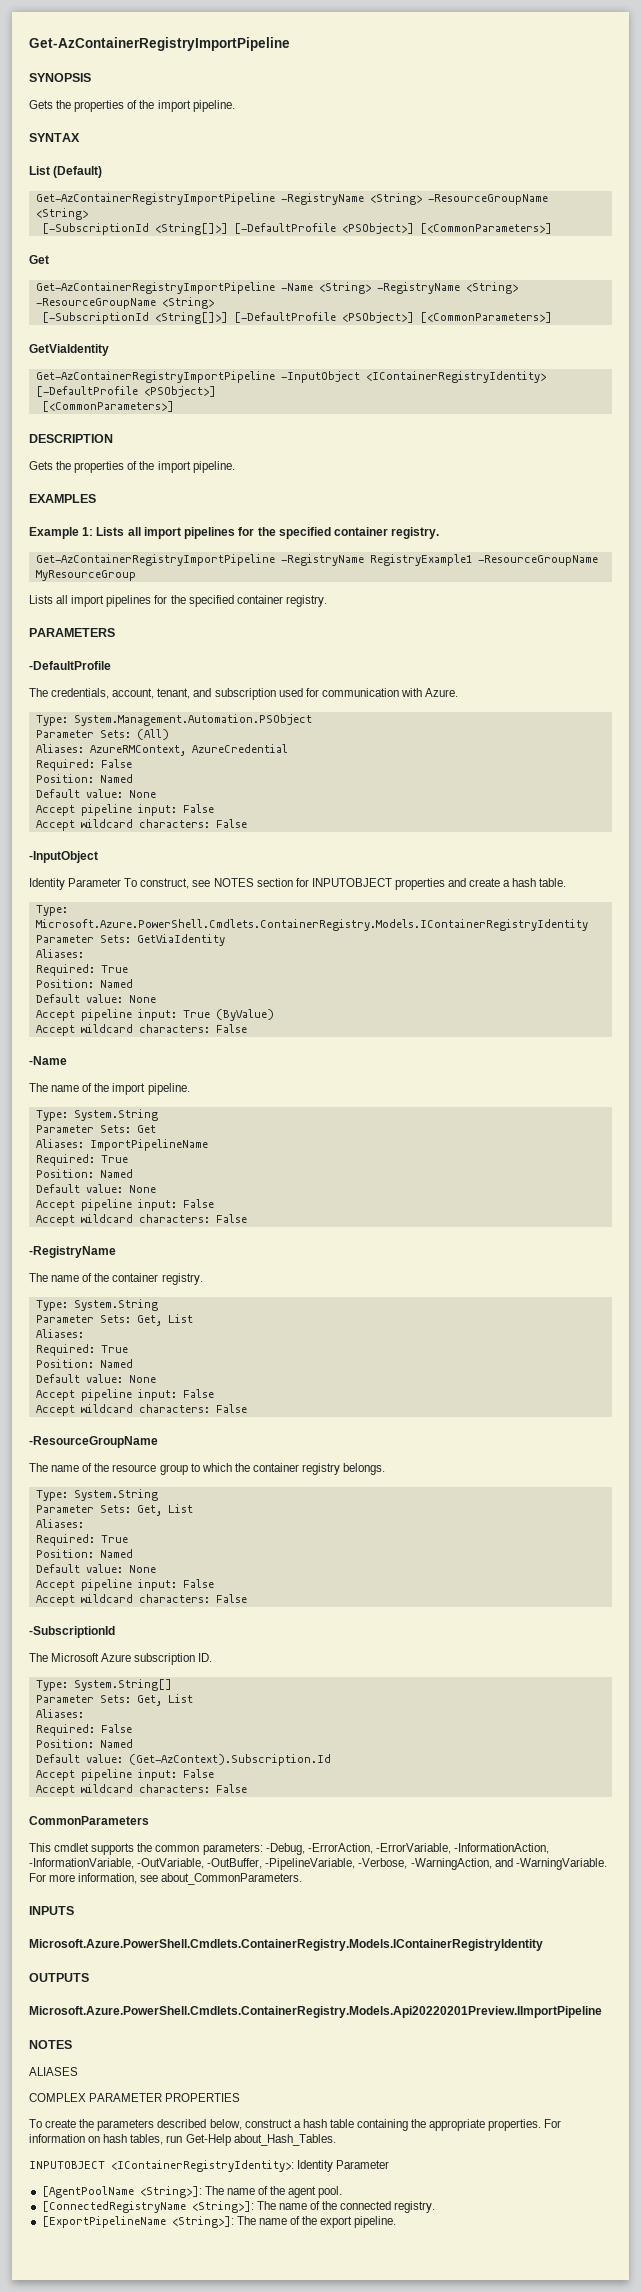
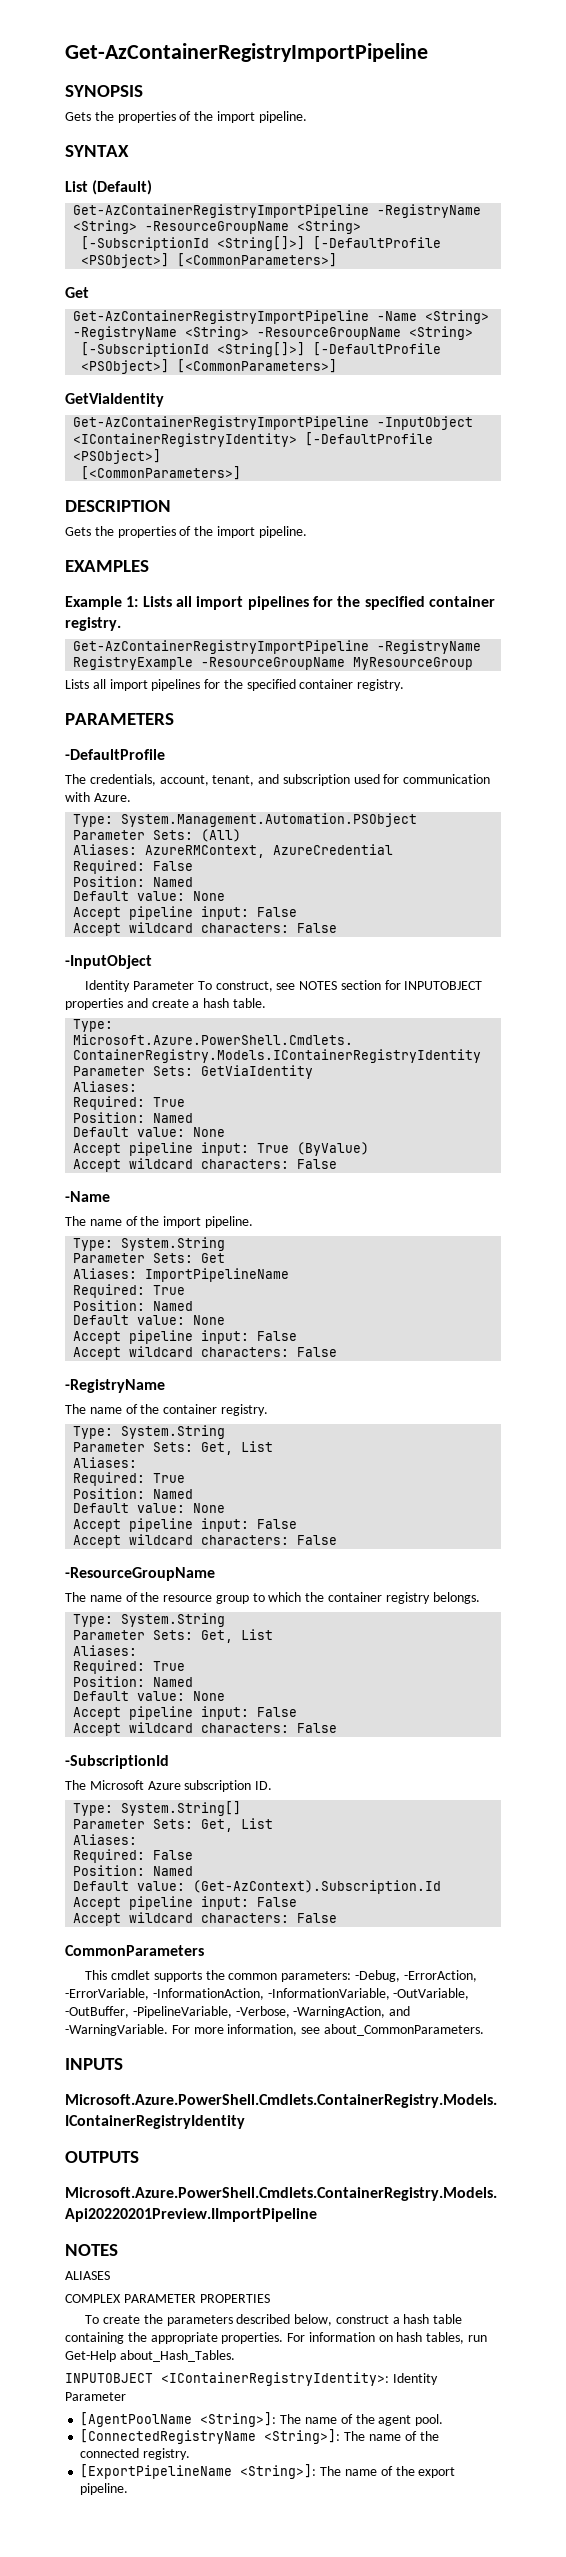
- Get-AzContainerRegistryImportPipeline -RegistryName RegistryExample1 -ResourceGroupName MyResourceGroup
+ Get-AzContainerRegistryImportPipeline -RegistryName RegistryExample -ResourceGroupName MyResourceGroup

